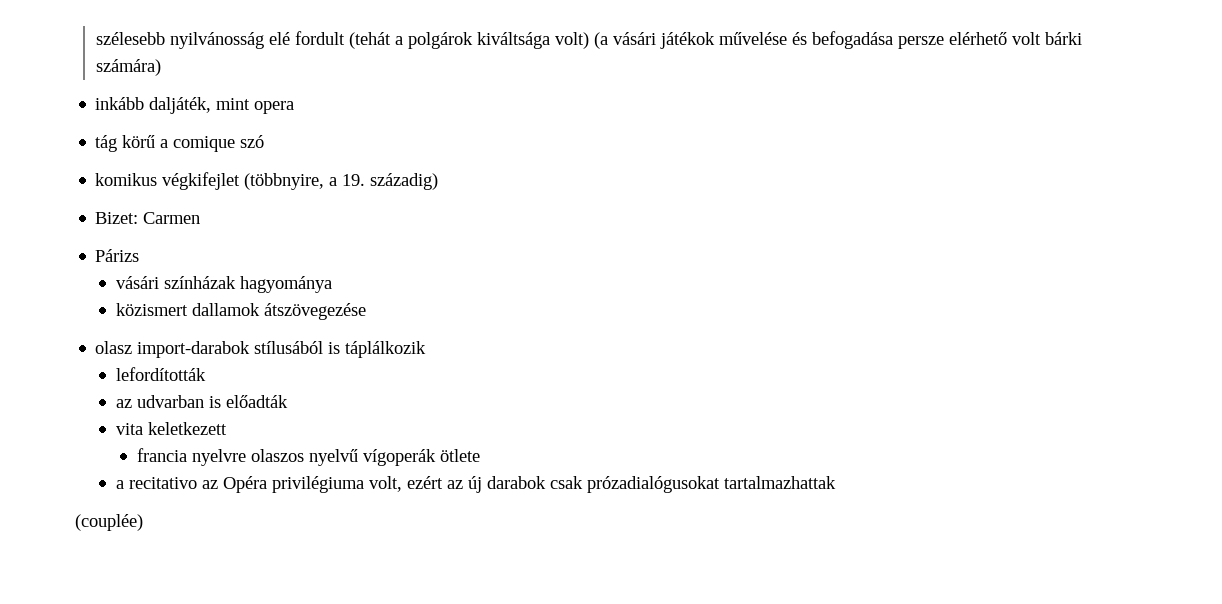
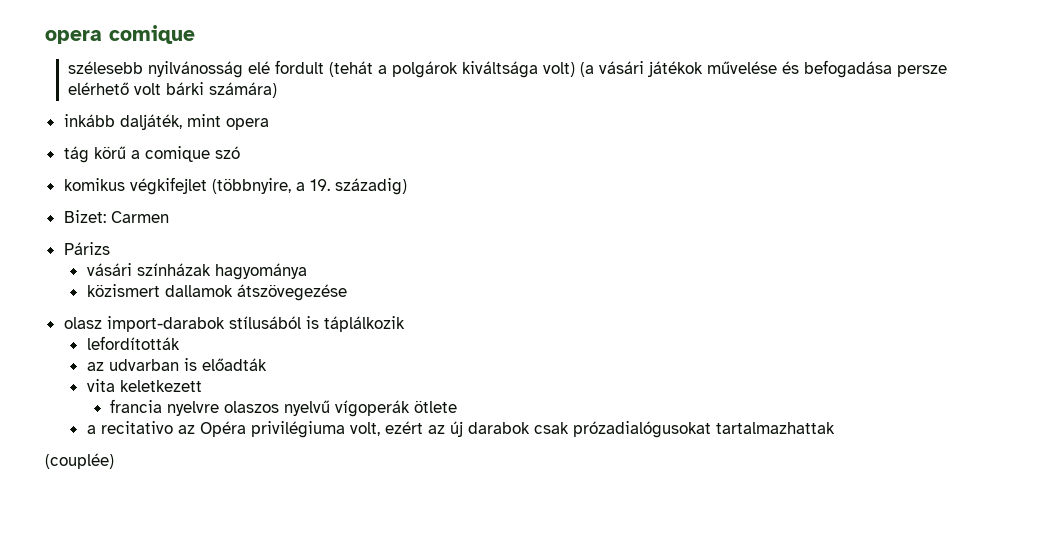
+ opera comique

